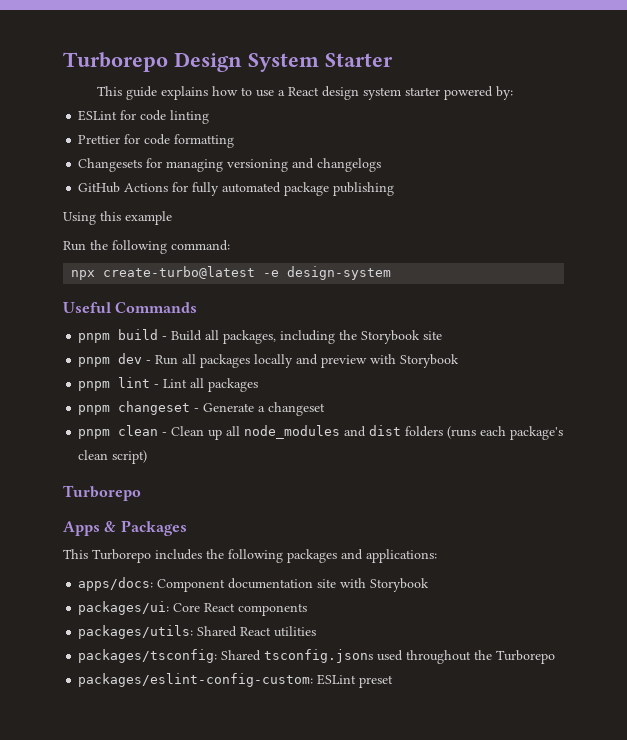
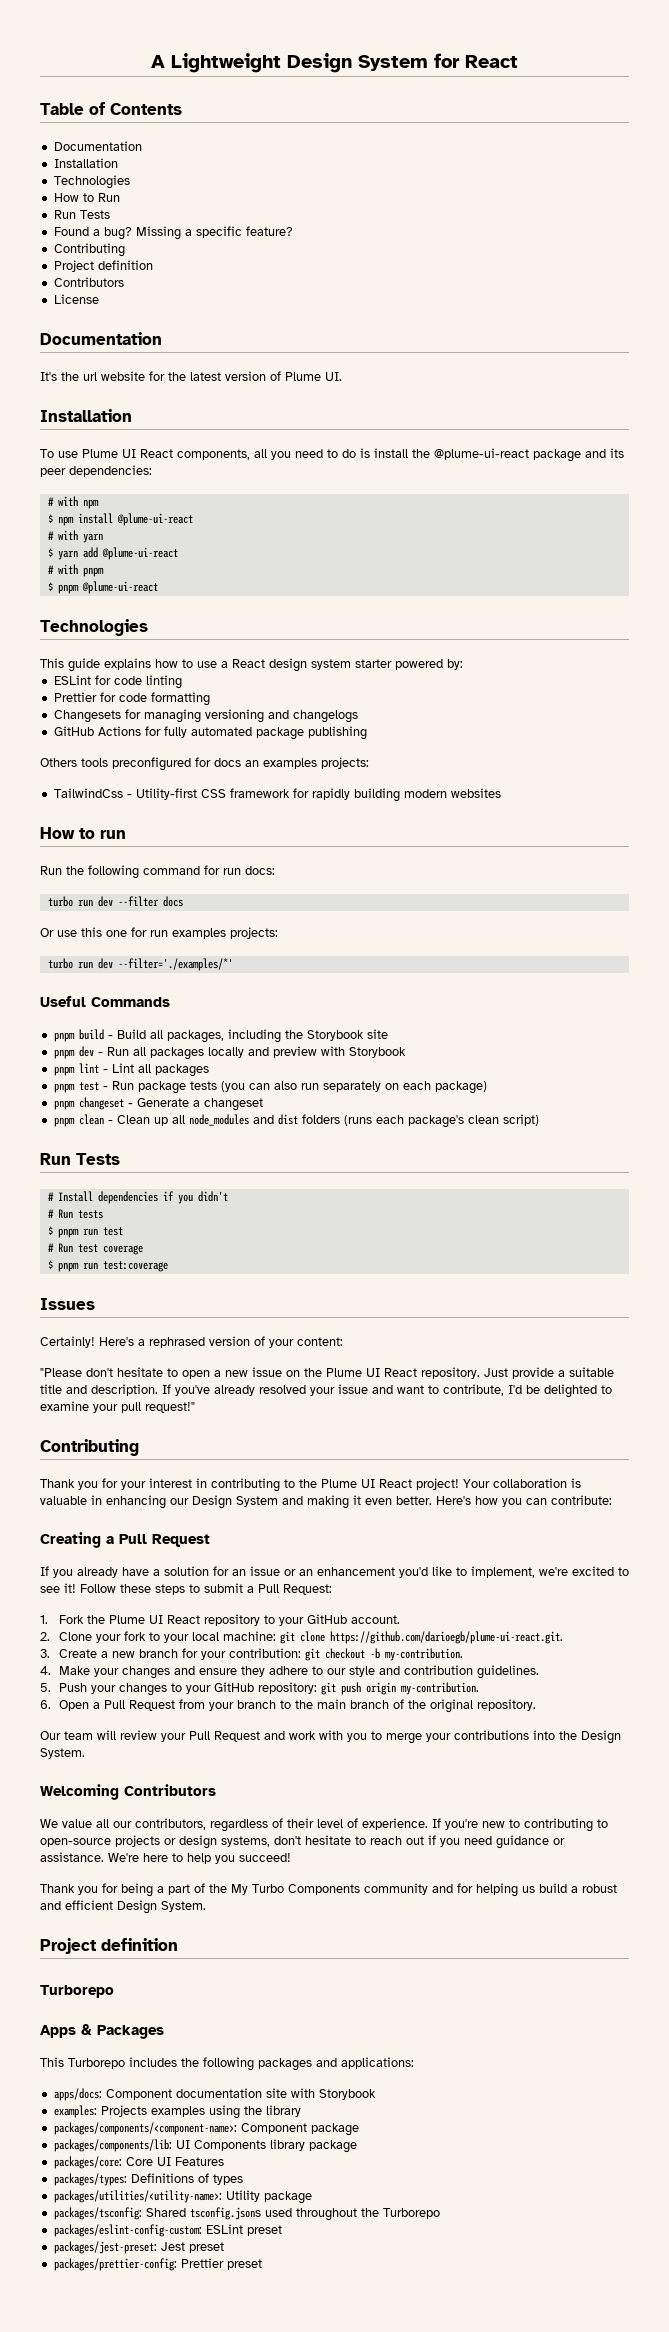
- Turborepo Design System Starter
+ A Lightweight Design System for React
+ Table of Contents
+ Documentation
+ Installation
+ Technologies
+ How to Run
+ Run Tests
+ Found a bug? Missing a specific feature?
+ Contributing
+ Project definition
+ Contributors
+ License
+ Documentation
+ It's the url website for the latest version of Plume UI.
+ Installation
+ To use Plume UI React components, all you need to do is install the @plume-ui-react package and its peer dependencies:
+ # with npm
+ $ npm install @plume-ui-react
+ # with yarn
+ $ yarn add @plume-ui-react
+ # with pnpm
+ $ pnpm @plume-ui-react
+ Technologies
- Using this example
- Run the following command:
- npx create-turbo@latest -e design-system
+ Others tools preconfigured for docs an examples projects:
+ TailwindCss - Utility-first CSS framework for rapidly building modern websites
+ How to run
+ Run the following command for run docs:
+ turbo run dev --filter docs
+ Or use this one for run examples projects:
+ turbo run dev --filter='./examples/*'
+ pnpm test - Run package tests (you can also run separately on each package)
  pnpm clean - Clean up all node_modules and dist folders (runs each package's clean script)
+ Run Tests
+ # Install dependencies if you didn't
+ # Run tests
+ $ pnpm run test
+ # Run test coverage
+ $ pnpm run test:coverage
+ Issues
+ Certainly! Here's a rephrased version of your content:
+ "Please don't hesitate to open a new issue on the Plume UI React repository. Just provide a suitable title and description. If you've already resolved your issue and want to contribute, I'd be delighted to examine your pull request!"
+ Contributing
+ Thank you for your interest in contributing to the Plume UI React project! Your collaboration is valuable in enhancing our Design System and making it even better. Here's how you can contribute:
+ Creating a Pull Request
+ If you already have a solution for an issue or an enhancement you'd like to implement, we're excited to see it! Follow these steps to submit a Pull Request:
+ 1. Fork the Plume UI React repository to your GitHub account.
+ 2. Clone your fork to your local machine: git clone https://github.com/darioegb/plume-ui-react.git.
+ 3. Create a new branch for your contribution: git checkout -b my-contribution.
+ 4. Make your changes and ensure they adhere to our style and contribution guidelines.
+ 5. Push your changes to your GitHub repository: git push origin my-contribution.
+ 6. Open a Pull Request from your branch to the main branch of the original repository.
+ Our team will review your Pull Request and work with you to merge your contributions into the Design System.
+ Welcoming Contributors
+ We value all our contributors, regardless of their level of experience. If you're new to contributing to open-source projects or design systems, don't hesitate to reach out if you need guidance or assistance. We're here to help you succeed!
+ Thank you for being a part of the My Turbo Components community and for helping us build a robust and efficient Design System.
+ Project definition
- packages/ui: Core React components
- packages/utils: Shared React utilities
+ examples: Projects examples using the library
+ packages/components/<component-name>: Component package
+ packages/components/lib: UI Components library package
+ packages/core: Core UI Features
+ packages/types: Definitions of types
+ packages/utilities/<utility-name>: Utility package
+ packages/jest-preset: Jest preset
+ packages/prettier-config: Prettier preset

